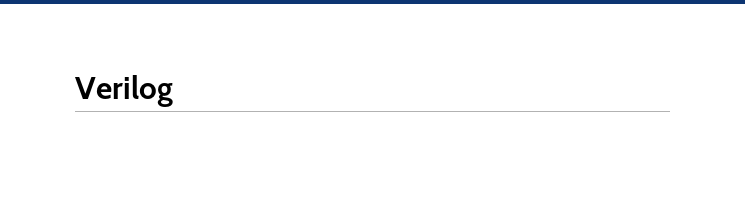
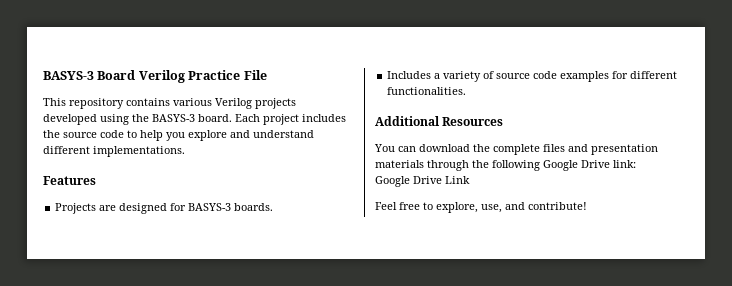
- Verilog
+ BASYS-3 Board Verilog Practice File
+ This repository contains various Verilog projects developed using the BASYS-3 board. Each project includes the source code to help you explore and understand different implementations.
+ Features
+ Projects are designed for BASYS-3 boards.
+ Includes a variety of source code examples for different functionalities.
+ Additional Resources
+ You can download the complete files and presentation materials through the following Google Drive link:
+ Google Drive Link
+ Feel free to explore, use, and contribute!

